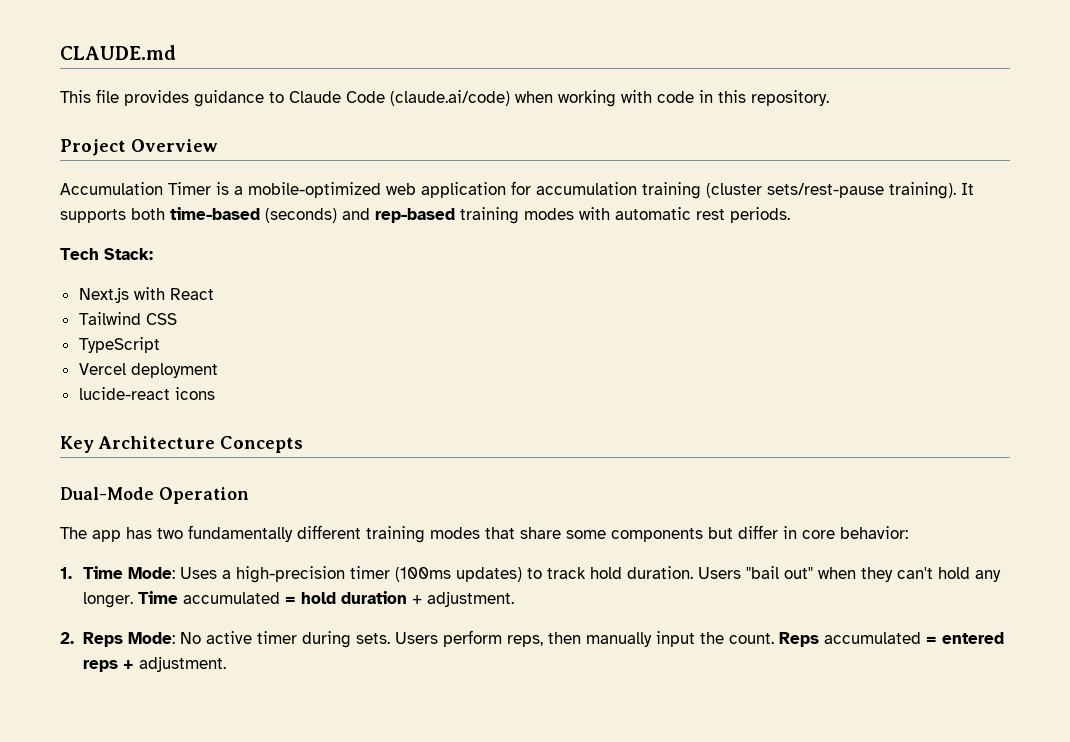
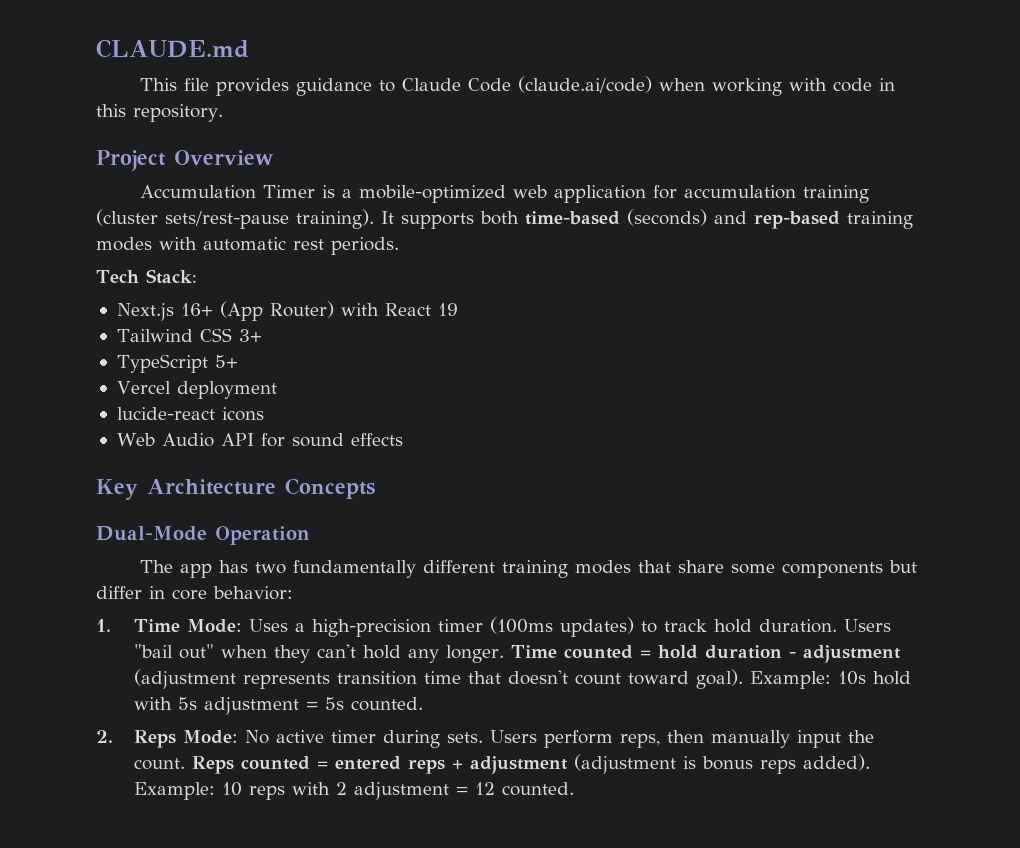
- Next.js with React
+ Next.js 16+ (App Router) with React 19
- Tailwind CSS
+ Tailwind CSS 3+
- TypeScript
+ TypeScript 5+
+ Web Audio API for sound effects
- Time accumulated = hold duration + adjustment.
+ Time counted = hold duration - adjustment (adjustment represents transition time that doesn't count toward goal). Example: 10s hold with 5s adjustment = 5s counted.
- Reps accumulated = entered reps + adjustment.
+ Reps counted = entered reps + adjustment (adjustment is bonus reps added). Example: 10 reps with 2 adjustment = 12 counted.

